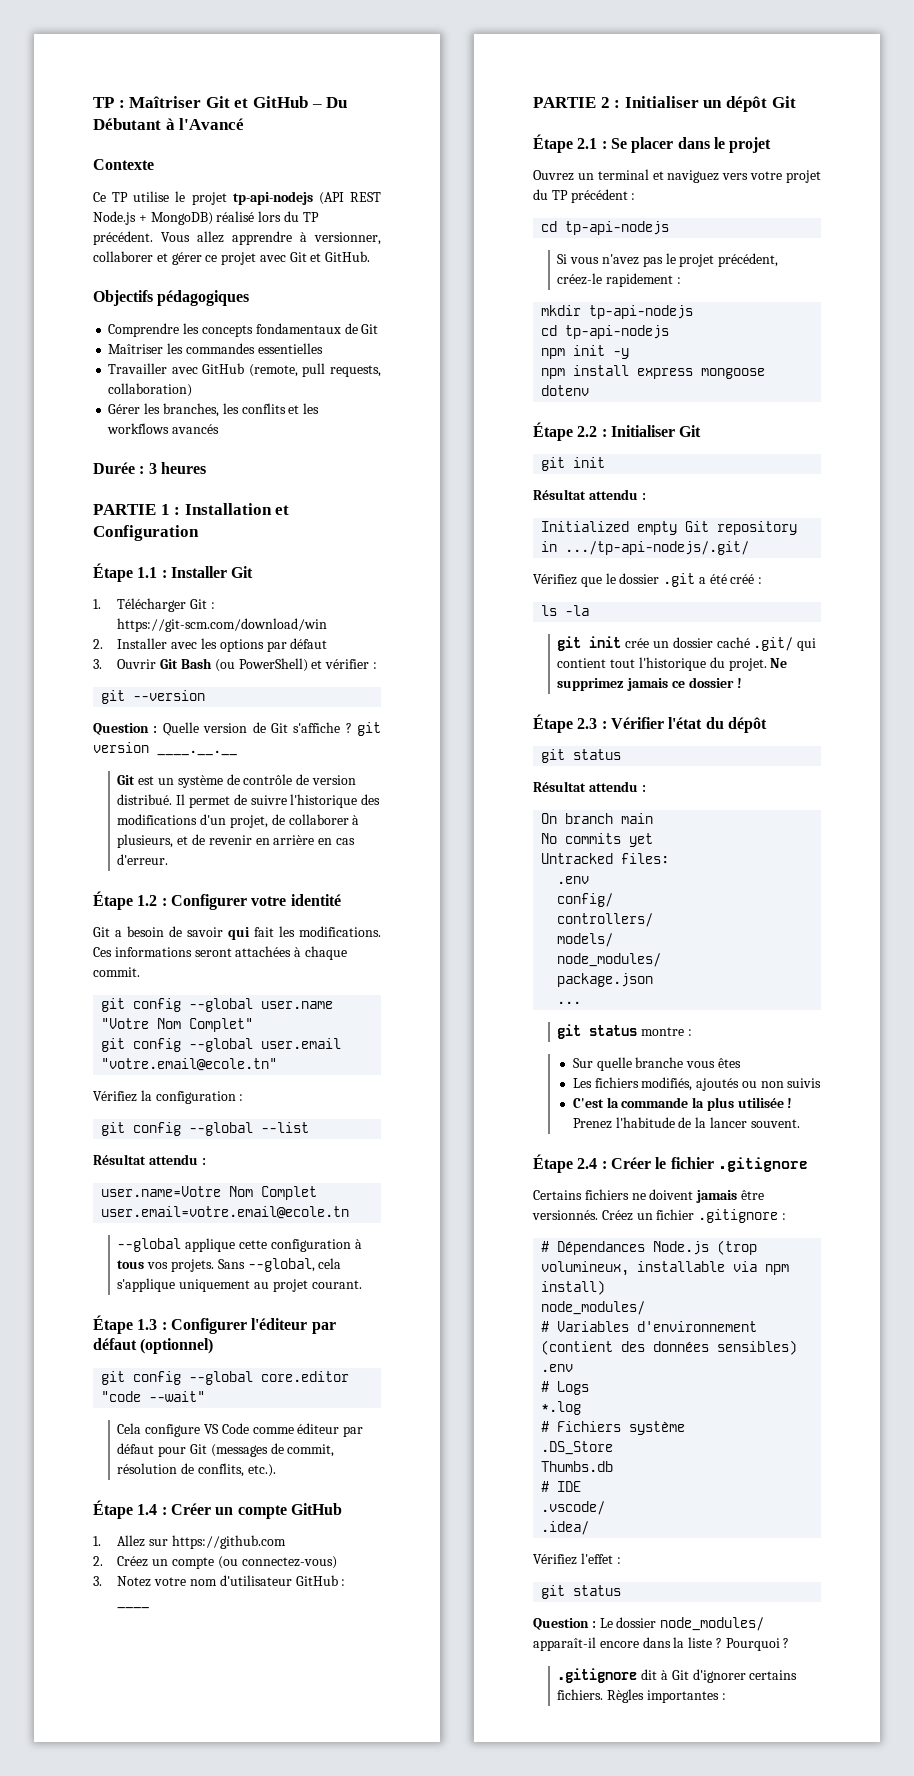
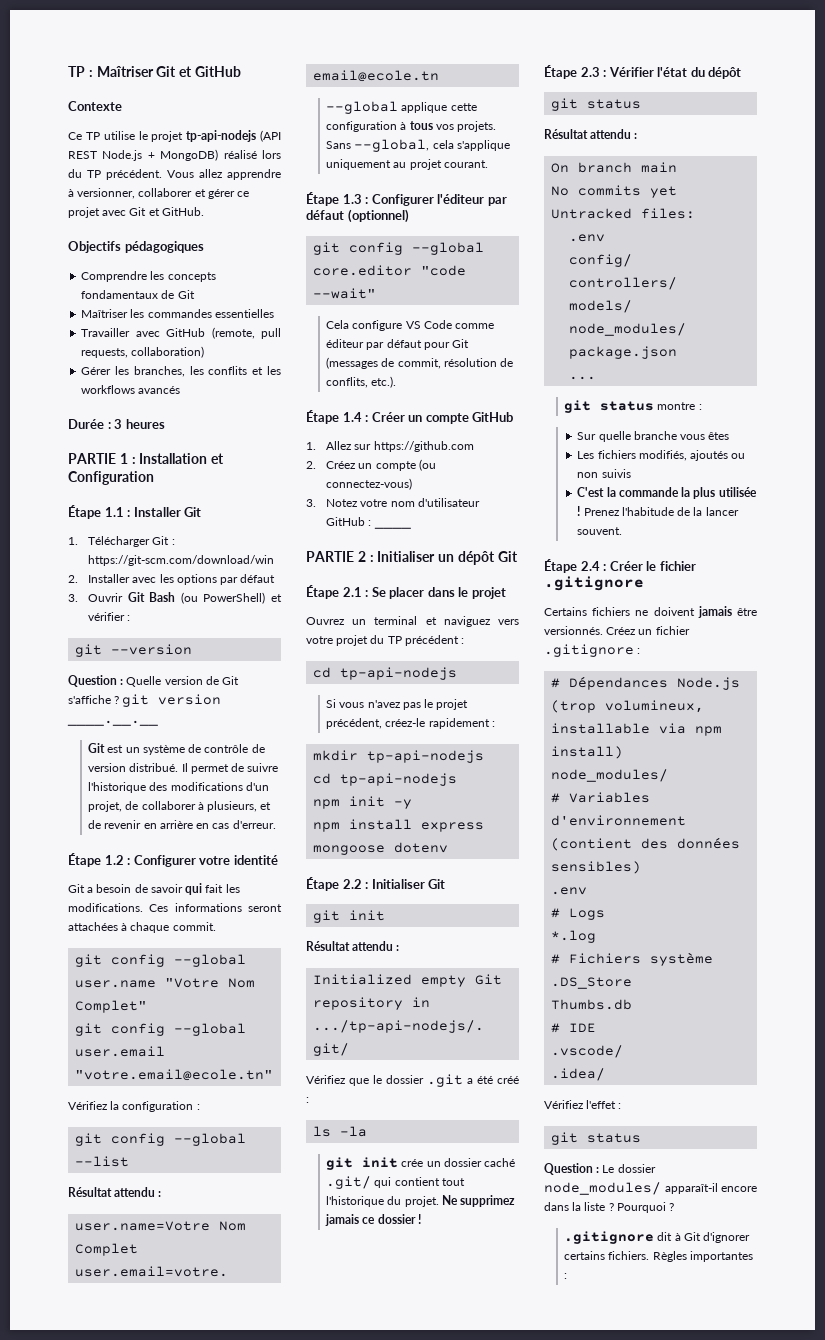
- TP : Maîtriser Git et GitHub – Du Débutant à l'Avancé
+ TP : Maîtriser Git et GitHub

